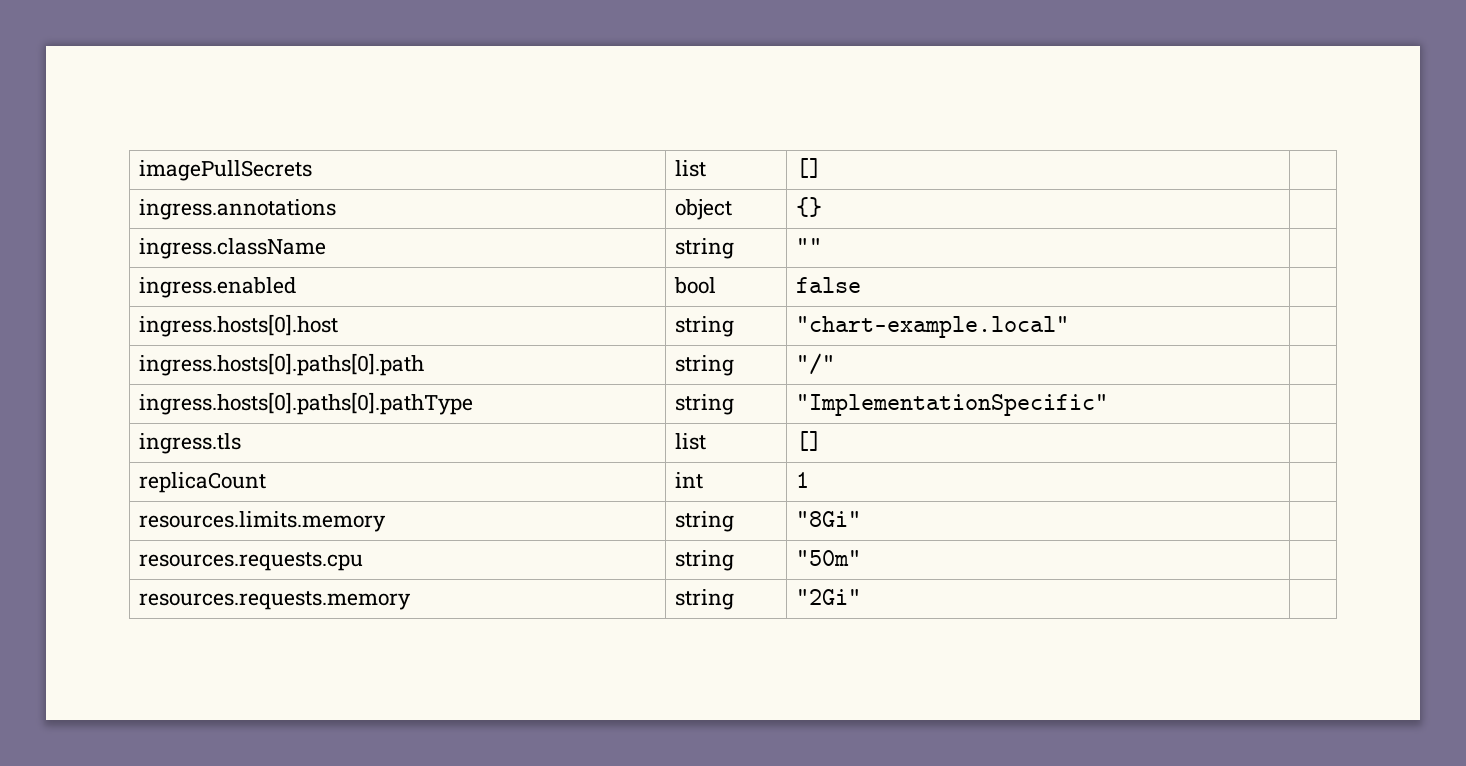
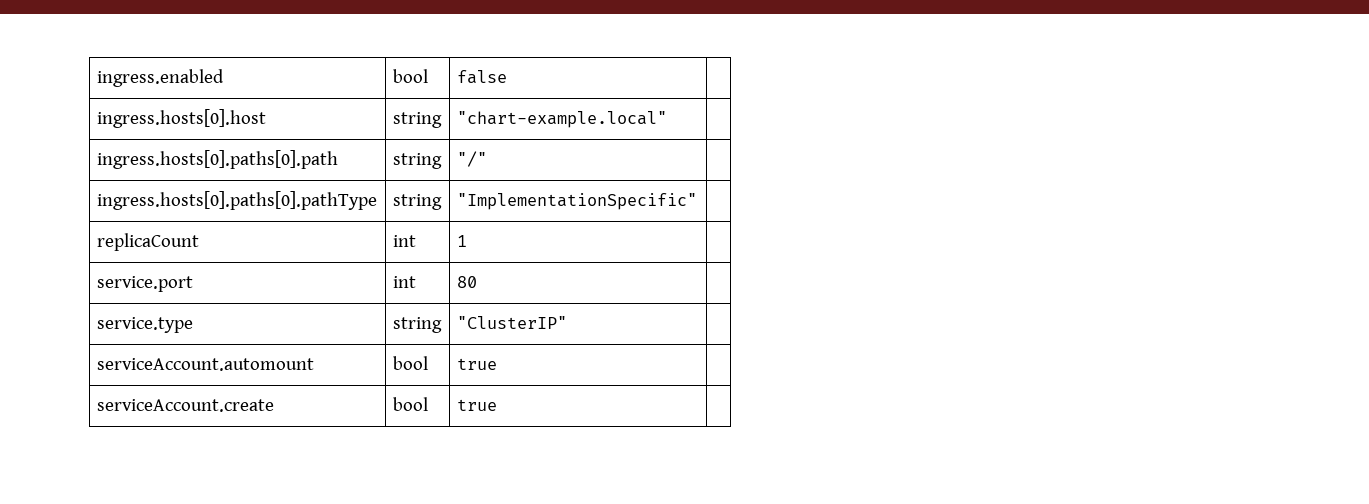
- imagePullSecrets | list | [] |
- ingress.annotations | object | {} |
- ingress.className | string | "" |
- ingress.tls | list | [] |
- resources.limits.memory | string | "8Gi" |
- resources.requests.cpu | string | "50m" |
- resources.requests.memory | string | "2Gi" |
+ service.port | int | 80 |
+ service.type | string | "ClusterIP" |
+ serviceAccount.automount | bool | true |
+ serviceAccount.create | bool | true |

